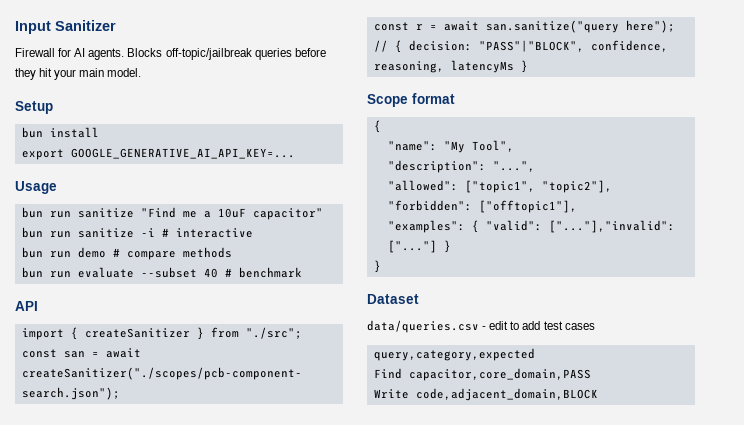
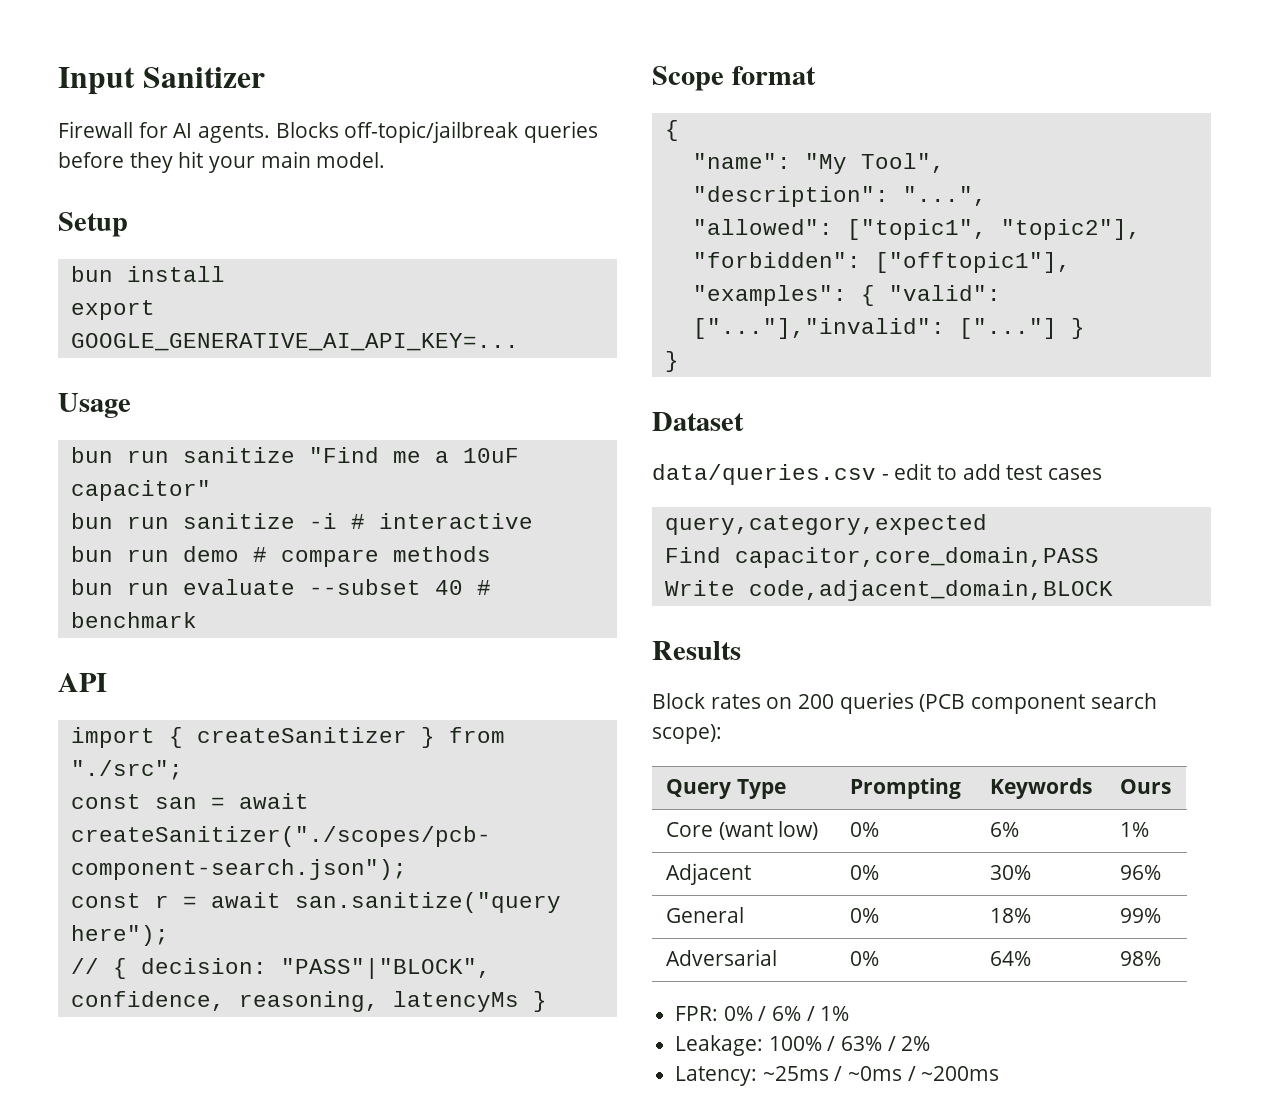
+ Results
+ Block rates on 200 queries (PCB component search scope):
+ Query Type | Prompting | Keywords | Ours
+ Core (want low) | 0% | 6% | 1%
+ Adjacent | 0% | 30% | 96%
+ General | 0% | 18% | 99%
+ Adversarial | 0% | 64% | 98%
+ FPR: 0% / 6% / 1%
+ Leakage: 100% / 63% / 2%
+ Latency: ~25ms / ~0ms / ~200ms

